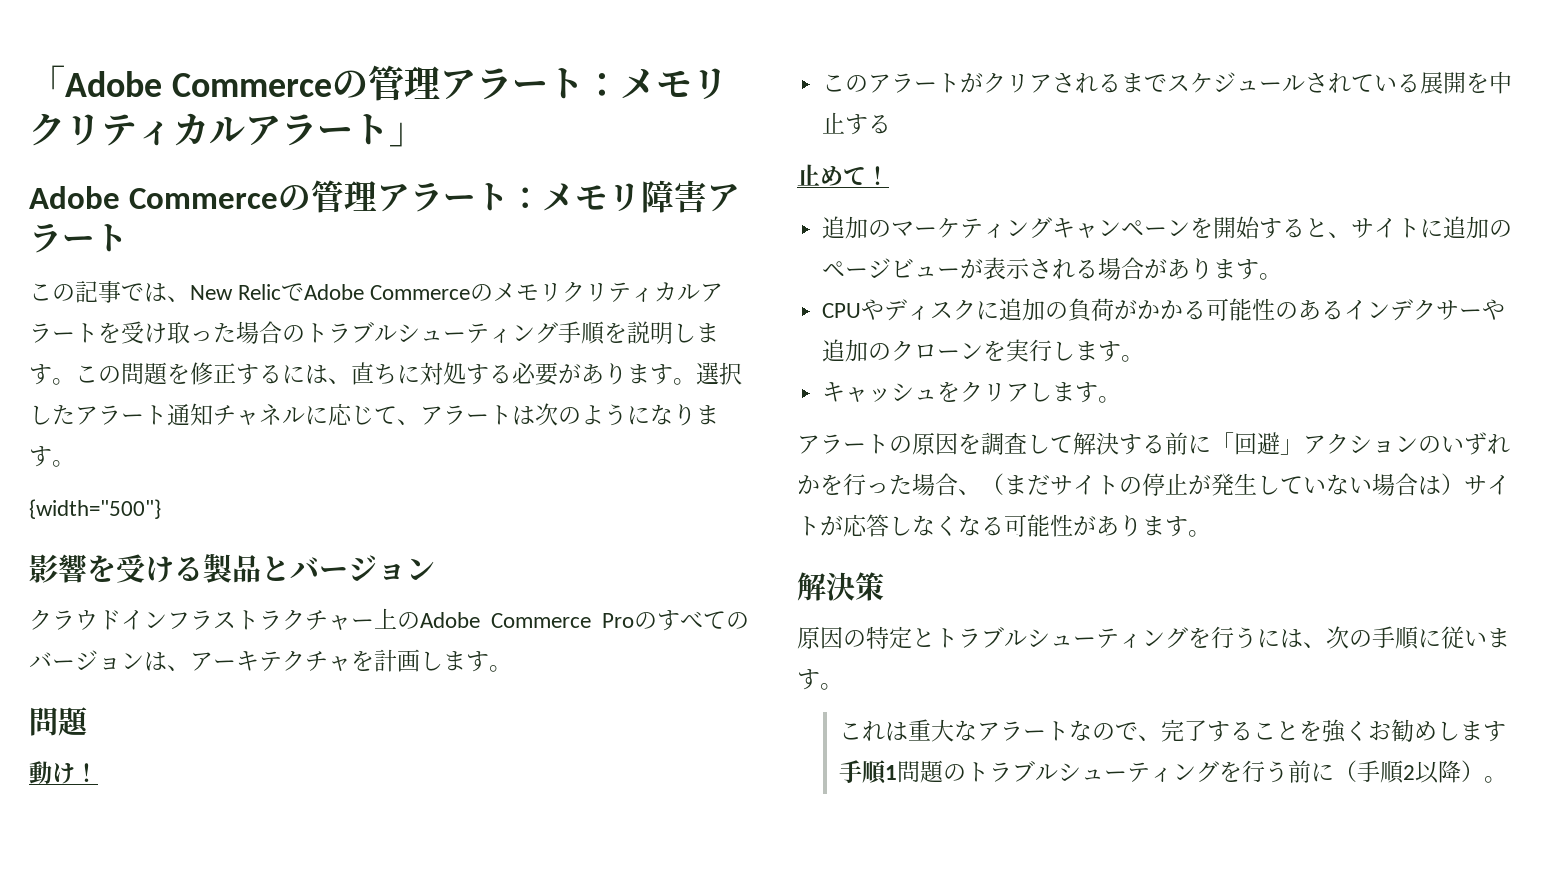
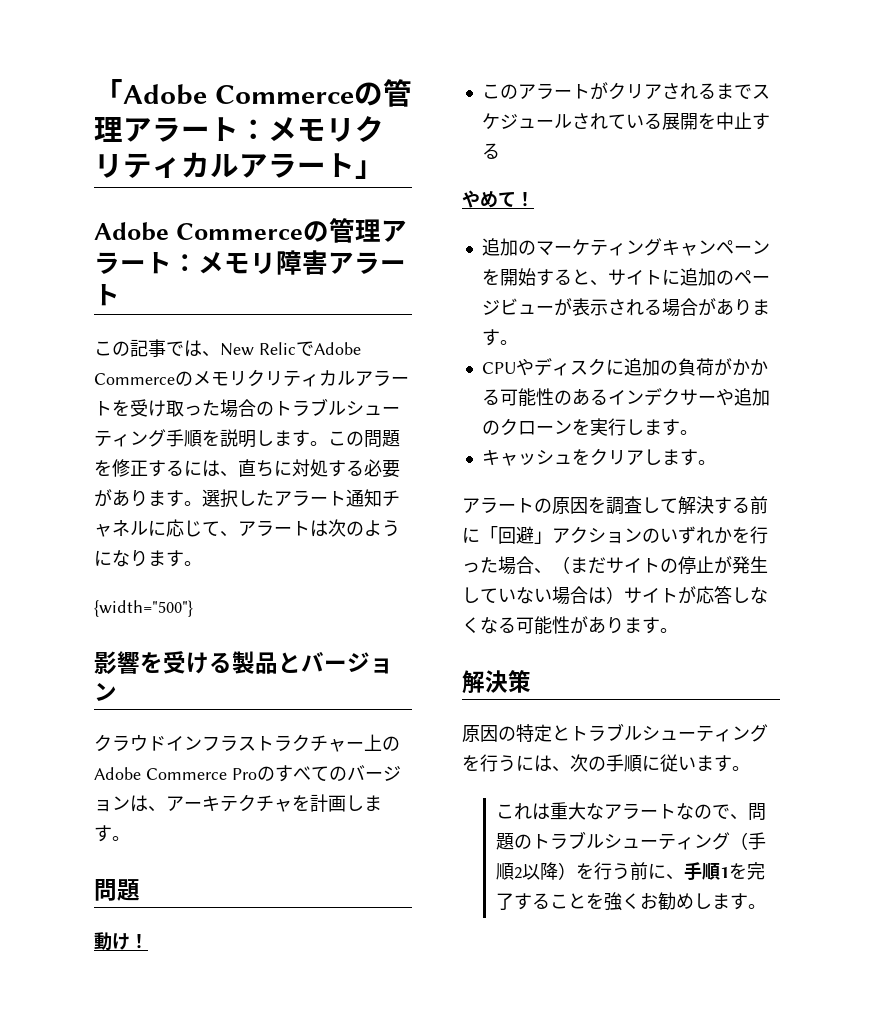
- 止めて！
+ やめて！
- これは重大なアラートなので、完了することを強くお勧めします手順1問題のトラブルシューティングを行う前に（手順2以降）。
+ これは重大なアラートなので、問題のトラブルシューティング（手順2以降）を行う前に、手順1を完了することを強くお勧めします。

